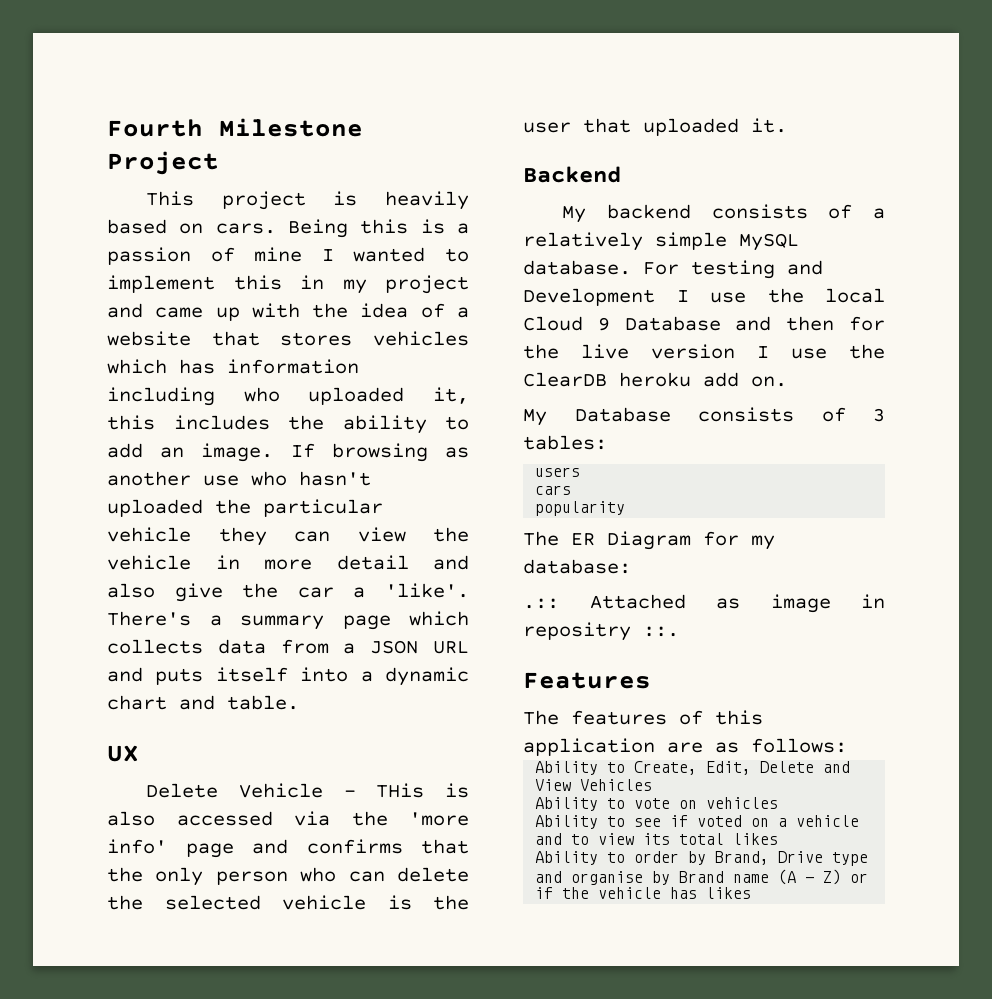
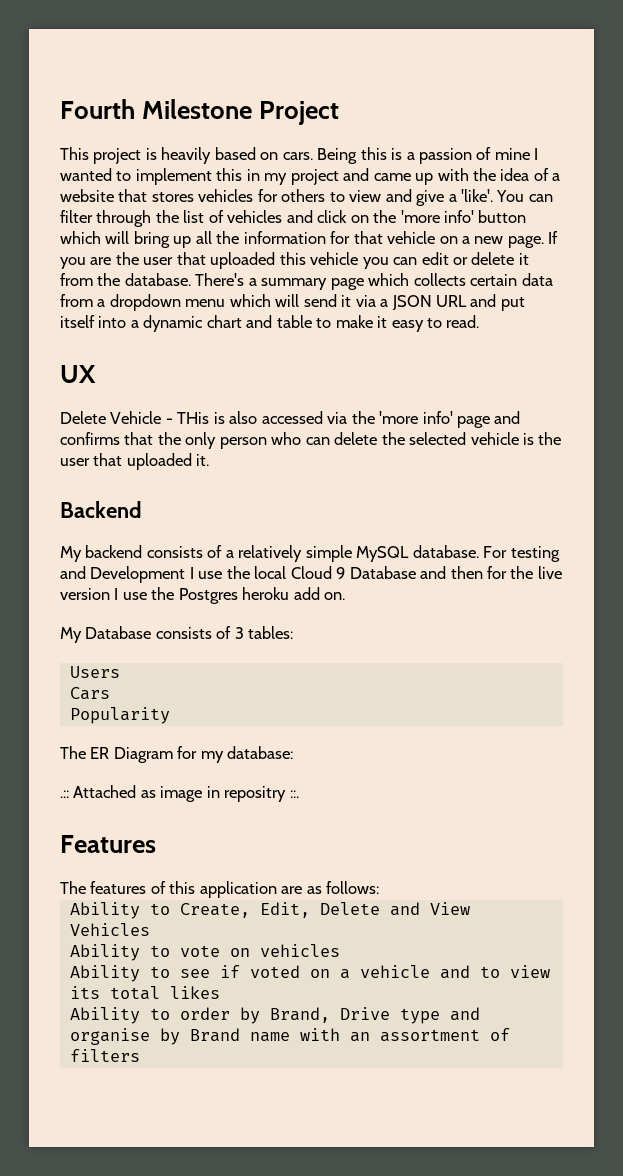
- Being this is a passion of mine I wanted to implement this in my project and came up with the idea of a website that stores vehicles which has information including who uploaded it, this includes the ability to add an image. If browsing as another use who hasn't uploaded the particular vehicle they can view the vehicle in more detail and also give the car a 'like'.
+ Being this is a passion of mine I wanted to implement this in my project and came up with the idea of a website that stores vehicles for others to view and give a 'like'. You can filter through the list of vehicles and click on the 'more info' button which will bring up all the information for that vehicle on a new page. If you are the user that uploaded this vehicle you can edit or delete it from the database.
- There's a summary page which collects data from a JSON URL and puts itself into a dynamic chart and table.
+ There's a summary page which collects certain data from a dropdown menu which will send it via a JSON URL and put itself into a dynamic chart and table to make it easy to read.
- For testing and Development I use the local Cloud 9 Database and then for the live version I use the ClearDB heroku add on.
+ For testing and Development I use the local Cloud 9 Database and then for the live version I use the Postgres heroku add on.
- users
- cars
- popularity
+ Users
+ Cars
+ Popularity
- Ability to order by Brand, Drive type and organise by Brand name (A - Z) or if the vehicle has likes
+ Ability to order by Brand, Drive type and organise by Brand name with an assortment of filters

